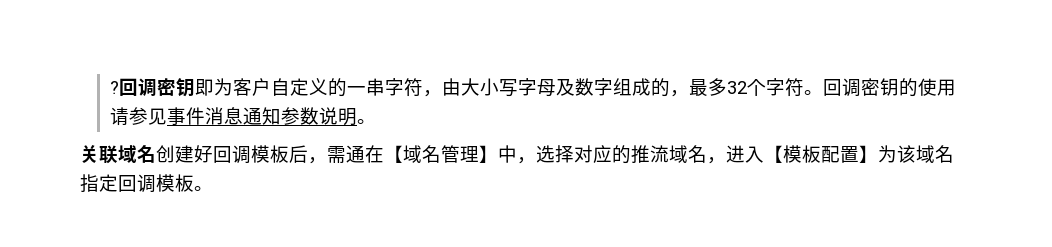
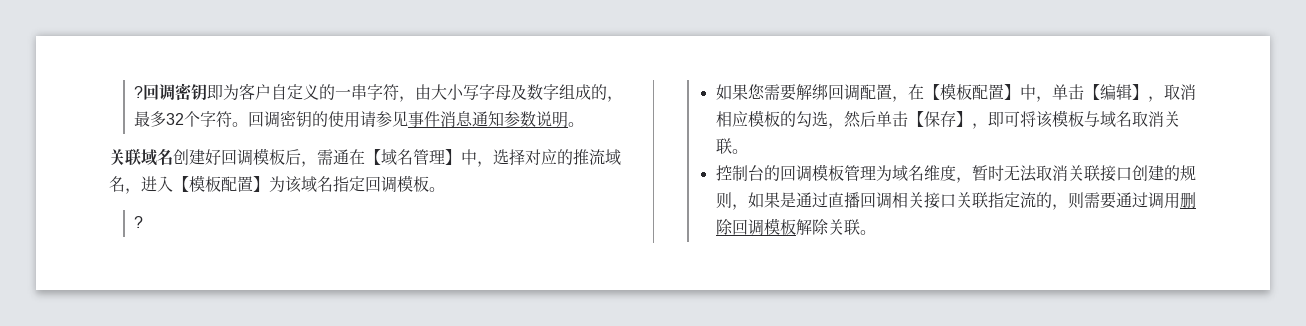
  关联域名创建好回调模板后，需通在【域名管理】中，选择对应的推流域名，进入【模板配置】为该域名指定回调模板。
+ ?
+ 如果您需要解绑回调配置，在【模板配置】中，单击【编辑】，取消相应模板的勾选，然后单击【保存】，即可将该模板与域名取消关联。
+ 控制台的回调模板管理为域名维度，暂时无法取消关联接口创建的规则，如果是通过直播回调相关接口关联指定流的，则需要通过调用删除回调模板解除关联。

